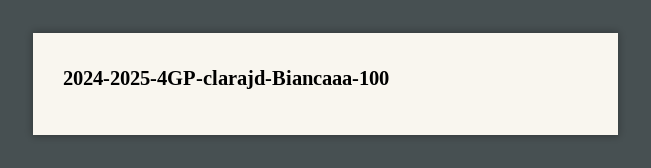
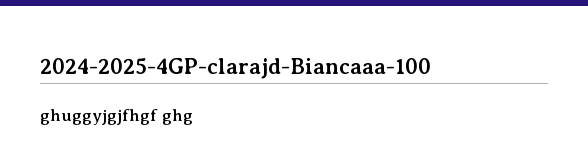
+ ghuggyjgjfhgf ghg

